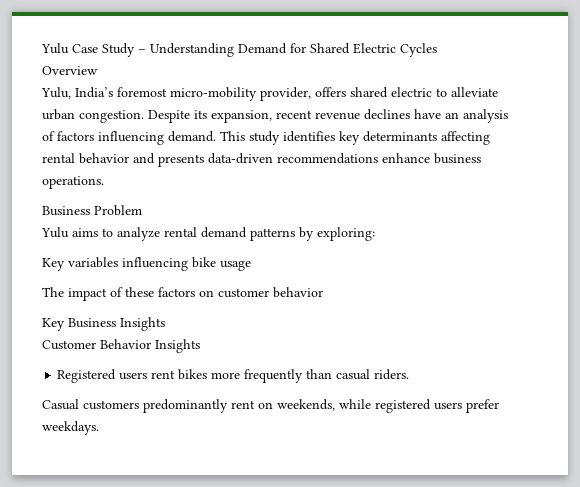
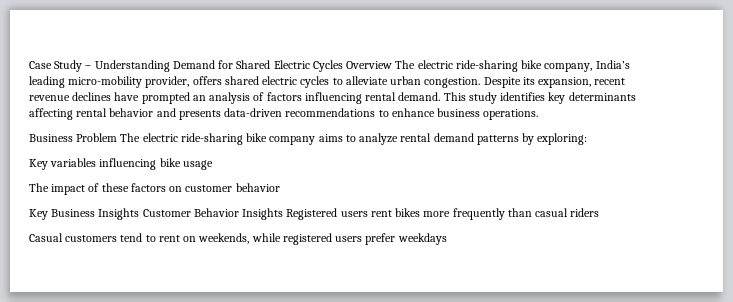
- Yulu Case Study – Understanding Demand for Shared Electric Cycles
- Overview
- Yulu, India’s foremost micro-mobility provider, offers shared electric to alleviate urban congestion.
+ Case Study – Understanding Demand for Shared Electric Cycles Overview The electric ride-sharing bike company, India’s leading micro-mobility provider, offers shared electric cycles to alleviate urban congestion.
- Despite its expansion, recent revenue declines have an analysis of factors influencing demand.
+ Despite its expansion, recent revenue declines have prompted an analysis of factors influencing rental demand.
- This study identifies key determinants affecting rental behavior and presents data-driven recommendations enhance business operations.
+ This study identifies key determinants affecting rental behavior and presents data-driven recommendations to enhance business operations.
- Business Problem
- Yulu aims to analyze rental demand patterns by exploring:
+ Business Problem The electric ride-sharing bike company aims to analyze rental demand patterns by exploring:
- Key Business Insights
- Customer Behavior Insights
- Registered users rent bikes more frequently than casual riders.
+ Key Business Insights Customer Behavior Insights Registered users rent bikes more frequently than casual riders
- Casual customers predominantly rent on weekends, while registered users prefer weekdays.
+ Casual customers tend to rent on weekends, while registered users prefer weekdays

